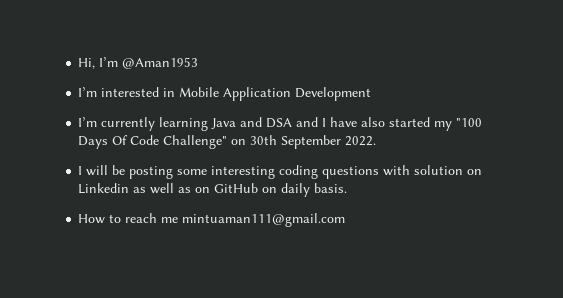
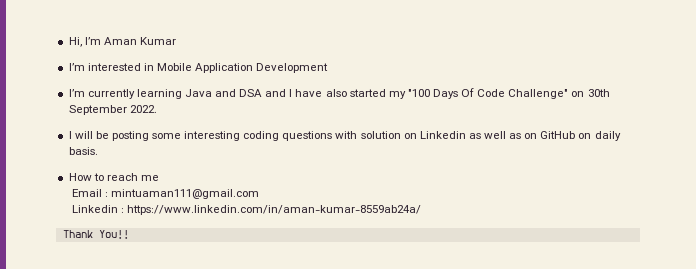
- Hi, I’m @Aman1953
+ Hi, I’m Aman Kumar
- How to reach me mintuaman111@gmail.com
+ How to reach me
+ Email : mintuaman111@gmail.com
+ Linkedin : https://www.linkedin.com/in/aman-kumar-8559ab24a/
+ Thank You!!

